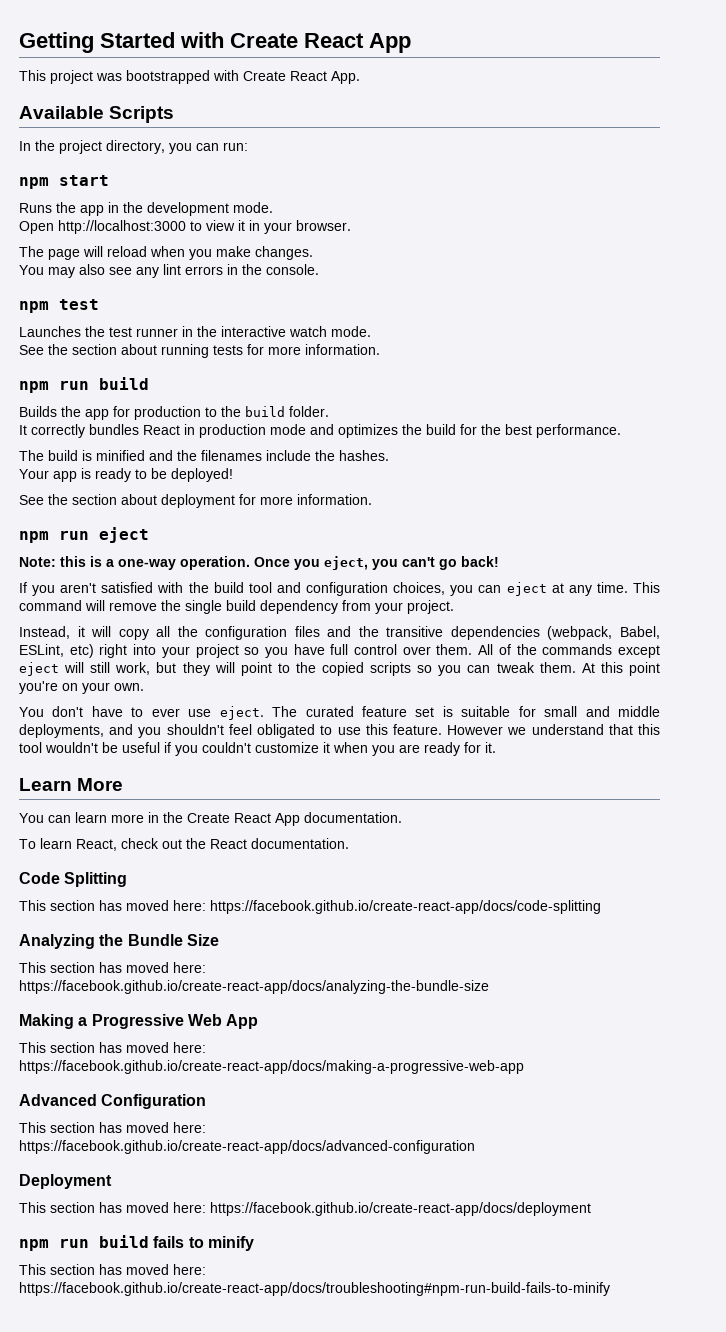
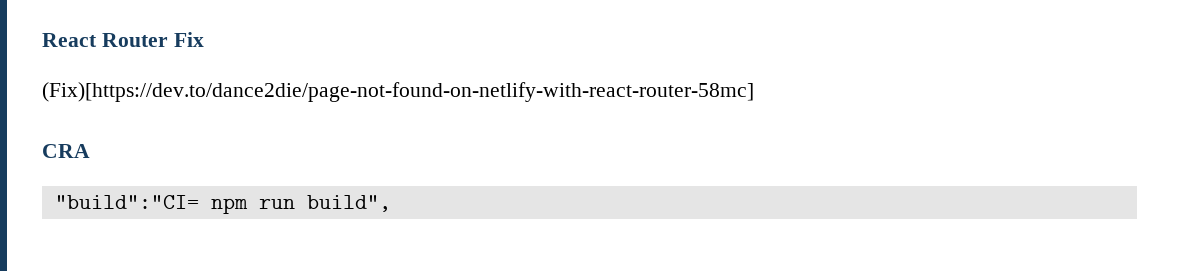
- Getting Started with Create React App
- This project was bootstrapped with Create React App.
- Available Scripts
- In the project directory, you can run:
- npm start
- Runs the app in the development mode.
- Open http://localhost:3000 to view it in your browser.
- The page will reload when you make changes.
- You may also see any lint errors in the console.
- npm test
- Launches the test runner in the interactive watch mode.
- See the section about running tests for more information.
- npm run build
- Builds the app for production to the build folder.
- It correctly bundles React in production mode and optimizes the build for the best performance.
- The build is minified and the filenames include the hashes.
- Your app is ready to be deployed!
- See the section about deployment for more information.
- npm run eject
- Note: this is a one-way operation. Once you eject, you can't go back!
- If you aren't satisfied with the build tool and configuration choices, you can eject at any time. This command will remove the single build dependency from your project.
- Instead, it will copy all the configuration files and the transitive dependencies (webpack, Babel, ESLint, etc) right into your project so you have full control over them. All of the commands except eject will still work, but they will point to the copied scripts so you can tweak them. At this point you're on your own.
- You don't have to ever use eject. The curated feature set is suitable for small and middle deployments, and you shouldn't feel obligated to use this feature. However we understand that this tool wouldn't be useful if you couldn't customize it when you are ready for it.
- Learn More
- You can learn more in the Create React App documentation.
- To learn React, check out the React documentation.
- Code Splitting
- This section has moved here: https://facebook.github.io/create-react-app/docs/code-splitting
- Analyzing the Bundle Size
- This section has moved here: https://facebook.github.io/create-react-app/docs/analyzing-the-bundle-size
- Making a Progressive Web App
- This section has moved here: https://facebook.github.io/create-react-app/docs/making-a-progressive-web-app
- Advanced Configuration
- This section has moved here: https://facebook.github.io/create-react-app/docs/advanced-configuration
- Deployment
- This section has moved here: https://facebook.github.io/create-react-app/docs/deployment
- npm run build fails to minify
- This section has moved here: https://facebook.github.io/create-react-app/docs/troubleshooting#npm-run-build-fails-to-minify
+ React Router Fix
+ (Fix)[https://dev.to/dance2die/page-not-found-on-netlify-with-react-router-58mc]
+ CRA
+ "build":"CI= npm run build",

